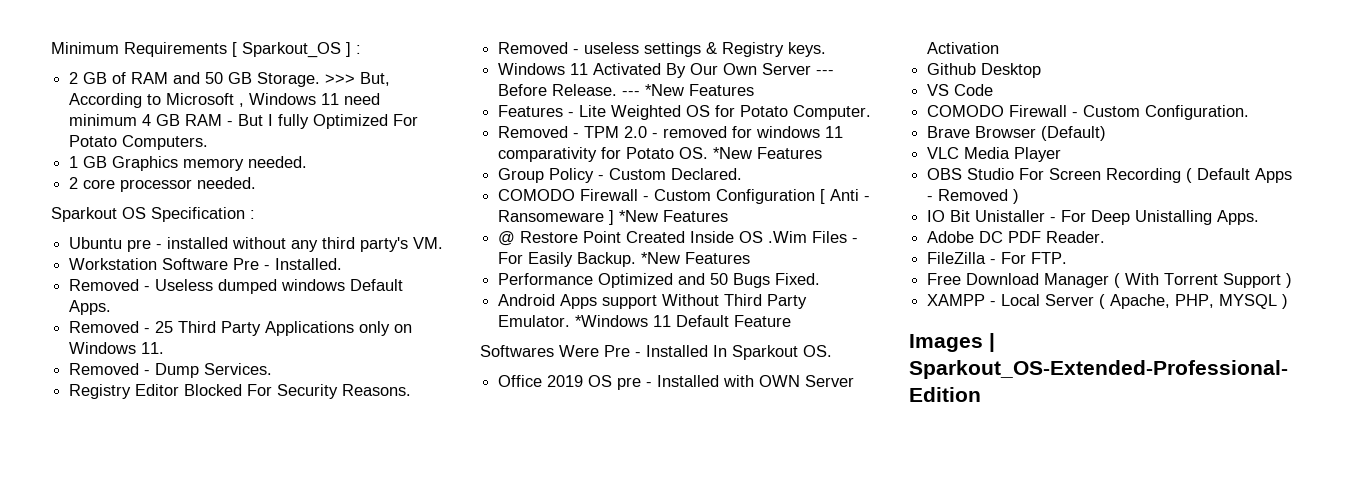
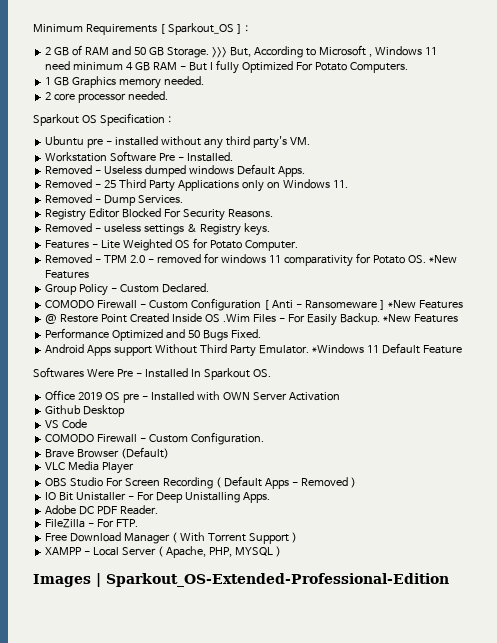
- Windows 11 Activated By Our Own Server --- Before Release. --- *New Features

